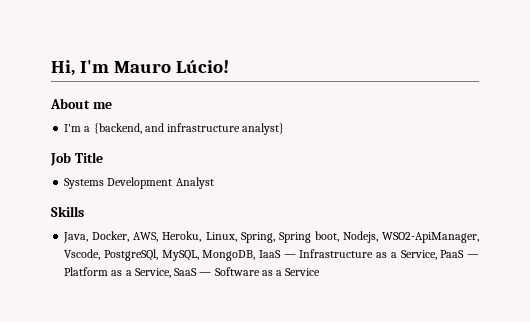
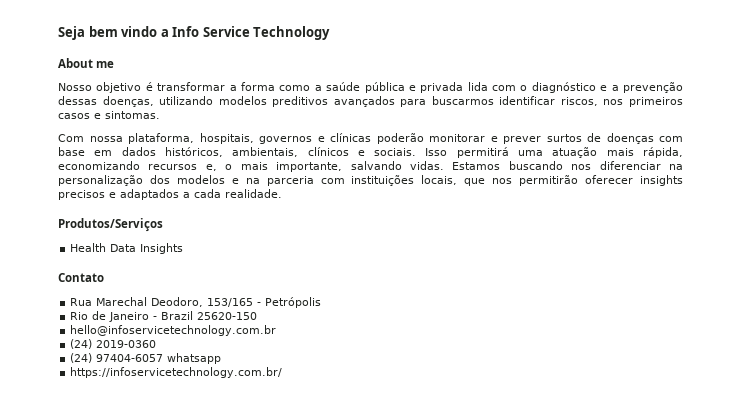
- Hi, I'm Mauro Lúcio!
+ Seja bem vindo a Info Service Technology
  About me
- I'm a {backend, and infrastructure analyst}
- Job Title
- Systems Development Analyst
- Skills
- Java, Docker, AWS, Heroku, Linux, Spring, Spring boot, Nodejs, WSO2-ApiManager, Vscode, PostgreSQl, MySQL, MongoDB, IaaS — Infrastructure as a Service, PaaS — Platform as a Service, SaaS — Software as a Service
+ Nosso objetivo é transformar a forma como a saúde pública e privada lida com o diagnóstico e a prevenção dessas doenças, utilizando modelos preditivos avançados para buscarmos identificar riscos, nos primeiros casos e sintomas.
+ Com nossa plataforma, hospitais, governos e clínicas poderão monitorar e prever surtos de doenças com base em dados históricos, ambientais, clínicos e sociais. Isso permitirá uma atuação mais rápida, economizando recursos e, o mais importante, salvando vidas. Estamos buscando nos diferenciar na personalização dos modelos e na parceria com instituições locais, que nos permitirão oferecer insights precisos e adaptados a cada realidade.
+ Produtos/Serviços
+ Health Data Insights
+ Contato
+ Rua Marechal Deodoro, 153/165 - Petrópolis
+ Rio de Janeiro - Brazil 25620-150
+ hello@infoservicetechnology.com.br
+ (24) 2019-0360
+ (24) 97404-6057 whatsapp
+ https://infoservicetechnology.com.br/

